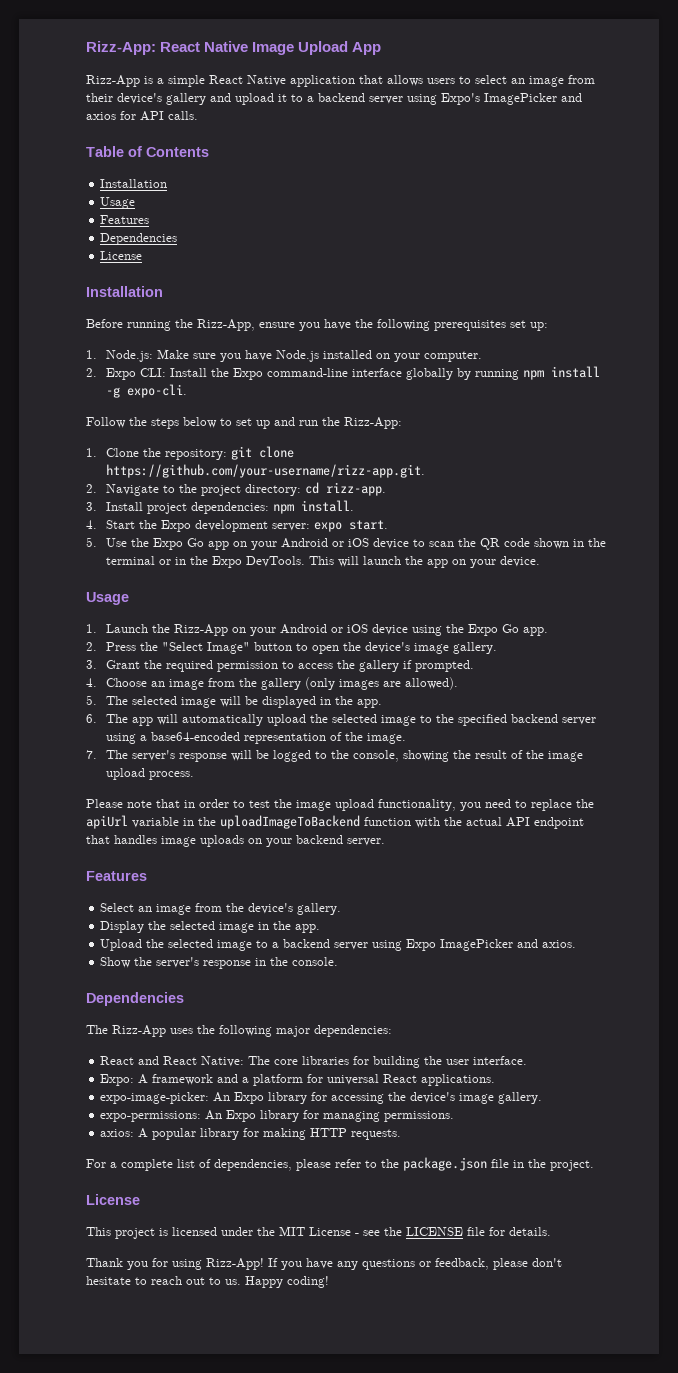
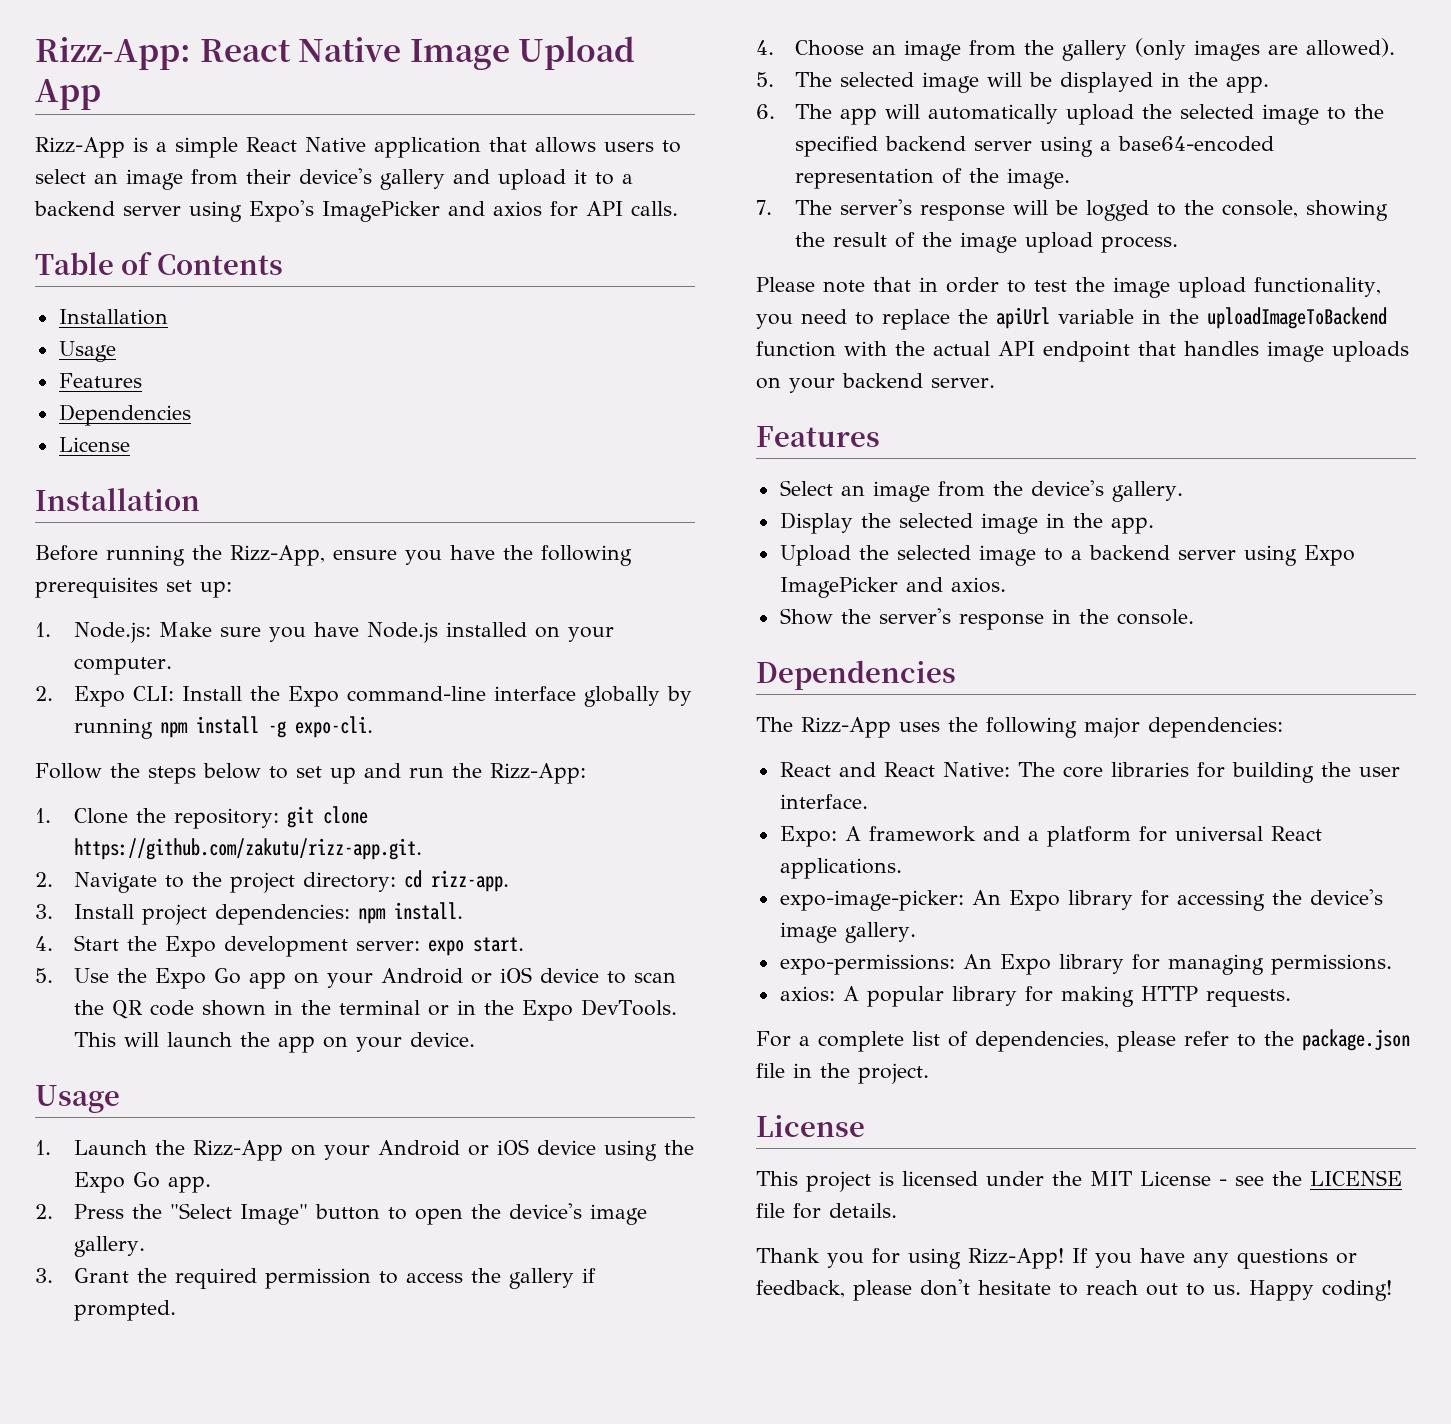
- 1. Clone the repository: git clone https://github.com/your-username/rizz-app.git.
+ 1. Clone the repository: git clone https://github.com/zakutu/rizz-app.git.

